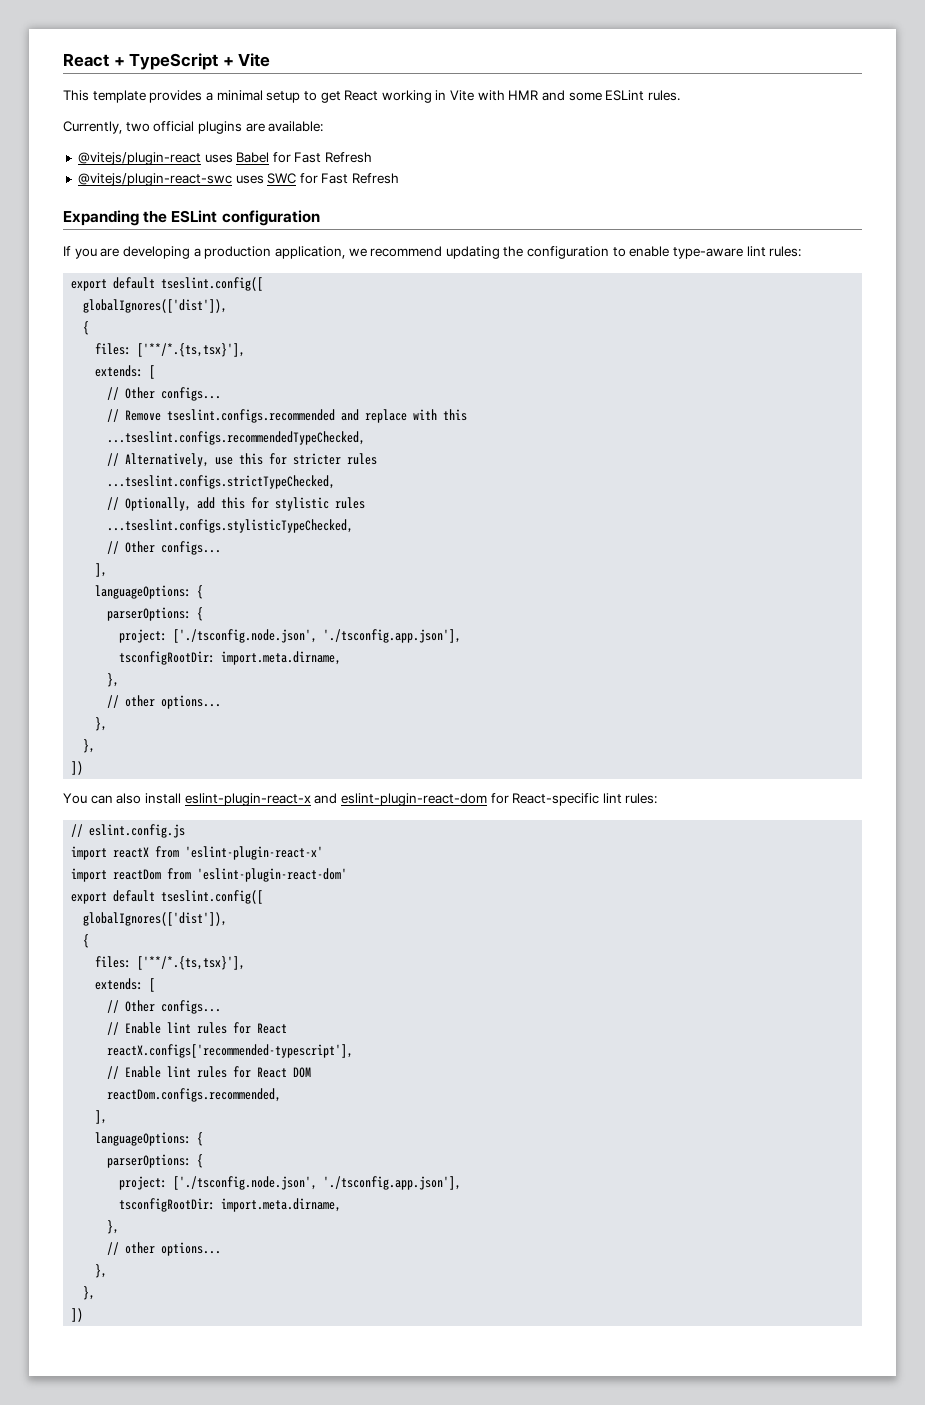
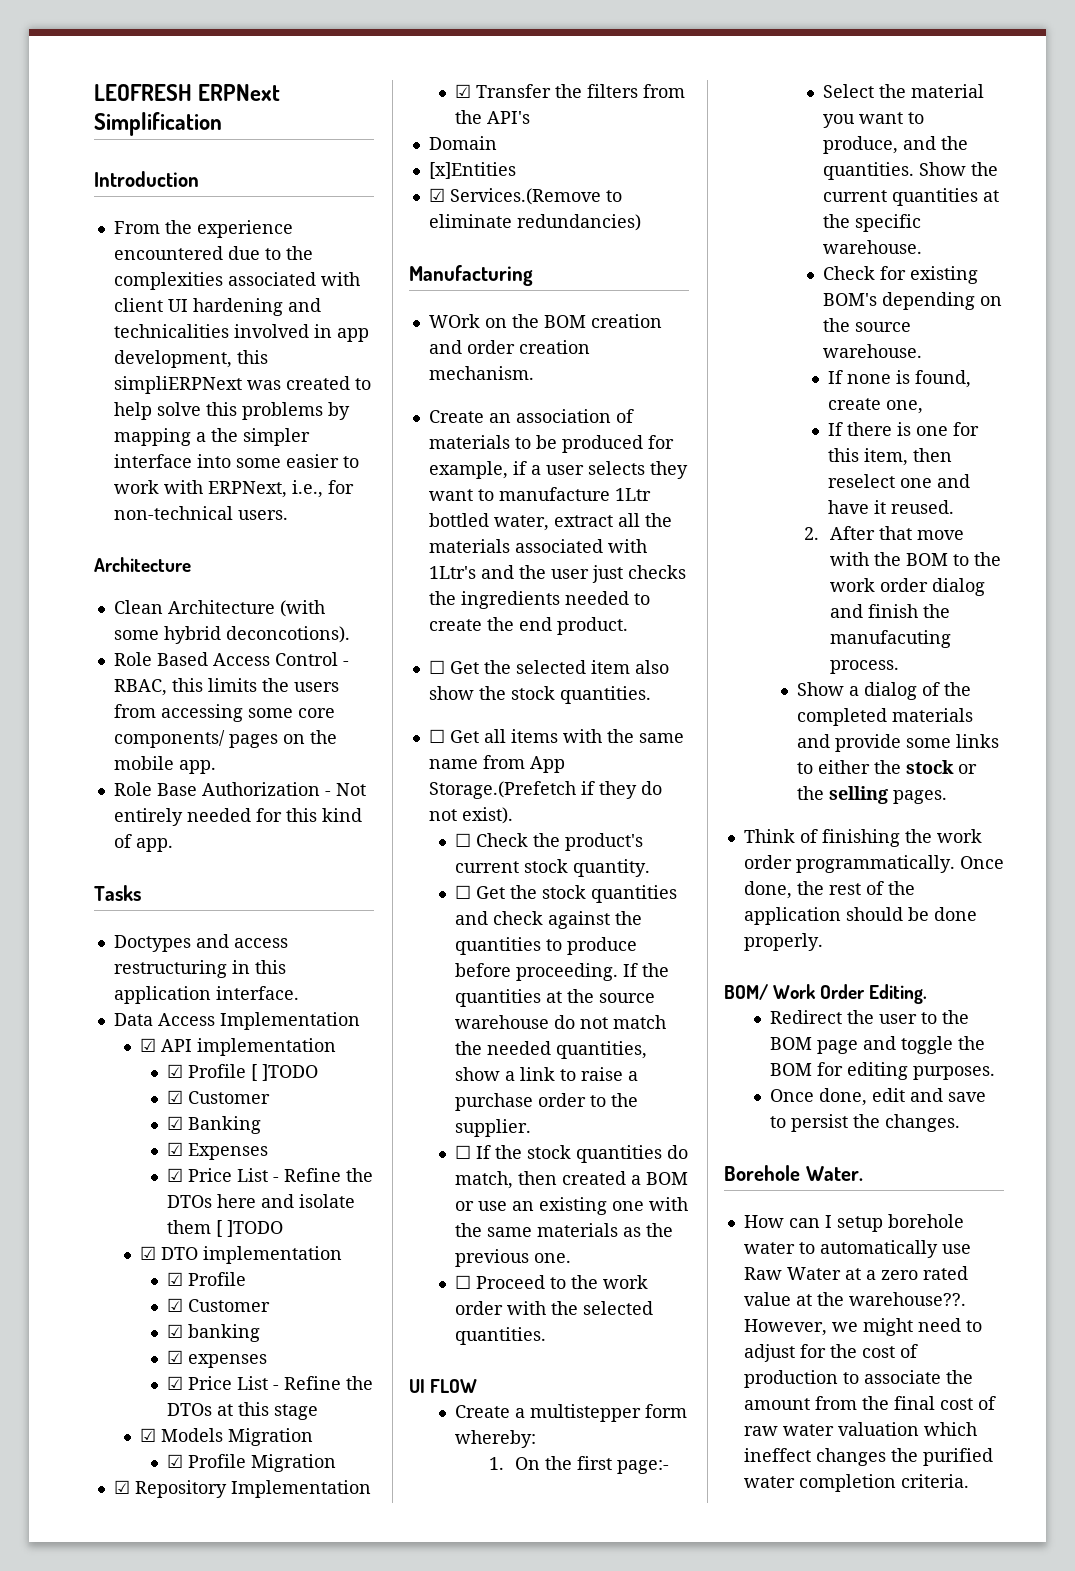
- React + TypeScript + Vite
- This template provides a minimal setup to get React working in Vite with HMR and some ESLint rules.
- Currently, two official plugins are available:
- @vitejs/plugin-react uses Babel for Fast Refresh
- @vitejs/plugin-react-swc uses SWC for Fast Refresh
- Expanding the ESLint configuration
- If you are developing a production application, we recommend updating the configuration to enable type-aware lint rules:
- export default tseslint.config([
- globalIgnores(['dist']),
- {
- files: ['**/*.{ts,tsx}'],
- extends: [
- // Other configs...
- // Remove tseslint.configs.recommended and replace with this
- ...tseslint.configs.recommendedTypeChecked,
- // Alternatively, use this for stricter rules
- ...tseslint.configs.strictTypeChecked,
- // Optionally, add this for stylistic rules
- ...tseslint.configs.stylisticTypeChecked,
- // Other configs...
- ],
- languageOptions: {
- parserOptions: {
- project: ['./tsconfig.node.json', './tsconfig.app.json'],
- tsconfigRootDir: import.meta.dirname,
- },
- // other options...
- },
- },
- ])
- You can also install eslint-plugin-react-x and eslint-plugin-react-dom for React-specific lint rules:
- // eslint.config.js
- import reactX from 'eslint-plugin-react-x'
- import reactDom from 'eslint-plugin-react-dom'
- export default tseslint.config([
- globalIgnores(['dist']),
- {
- files: ['**/*.{ts,tsx}'],
- extends: [
- // Other configs...
- // Enable lint rules for React
- reactX.configs['recommended-typescript'],
- // Enable lint rules for React DOM
- reactDom.configs.recommended,
- ],
- languageOptions: {
- parserOptions: {
- project: ['./tsconfig.node.json', './tsconfig.app.json'],
- tsconfigRootDir: import.meta.dirname,
- },
- // other options...
- },
- },
- ])
+ LEOFRESH ERPNext Simplification
+ Introduction
+ From the experience encountered due to the complexities associated with client UI hardening and technicalities involved in app development, this simpliERPNext was created to help solve this problems by mapping a the simpler interface into some easier to work with ERPNext, i.e., for non-technical users.
+ Architecture
+ Clean Architecture (with some hybrid deconcotions).
+ Role Based Access Control - RBAC, this limits the users from accessing some core components/ pages on the mobile app.
+ Role Base Authorization - Not entirely needed for this kind of app.
+ Tasks
+ Doctypes and access restructuring in this application interface.
+ Data Access Implementation
+ ☑ API implementation
+ ☑ Profile [ ]TODO
+ ☑ Customer
+ ☑ Banking
+ ☑ Expenses
+ ☑ Price List - Refine the DTOs here and isolate them [ ]TODO
+ ☑ DTO implementation
+ ☑ Profile
+ ☑ Customer
+ ☑ banking
+ ☑ expenses
+ ☑ Price List - Refine the DTOs at this stage
+ ☑ Models Migration
+ ☑ Profile Migration
+ ☑ Repository Implementation
+ ☑ Transfer the filters from the API's
+ Domain
+ [x]Entities
+ ☑ Services.(Remove to eliminate redundancies)
+ Manufacturing
+ WOrk on the BOM creation and order creation mechanism.
+ Create an association of materials to be produced for example, if a user selects they want to manufacture 1Ltr bottled water, extract all the materials associated with 1Ltr's and the user just checks the ingredients needed to create the end product.
+ ☐ Get the selected item also show the stock quantities.
+ ☐ Get all items with the same name from App Storage.(Prefetch if they do not exist).
+ ☐ Check the product's current stock quantity.
+ ☐ Get the stock quantities and check against the quantities to produce before proceeding. If the quantities at the source warehouse do not match the needed quantities, show a link to raise a purchase order to the supplier.
+ ☐ If the stock quantities do match, then created a BOM or use an existing one with the same materials as the previous one.
+ ☐ Proceed to the work order with the selected quantities.
+ UI FLOW
+ Create a multistepper form whereby:
+ 1. On the first page:-
+ Select the material you want to produce, and the quantities. Show the current quantities at the specific warehouse.
+ Check for existing BOM's depending on the source warehouse.
+ If none is found, create one,
+ If there is one for this item, then reselect one and have it reused.
+ 2. After that move with the BOM to the work order dialog and finish the manufacuting process.
+ Show a dialog of the completed materials and provide some links to either the stock or the selling pages.
+ Think of finishing the work order programmatically. Once done, the rest of the application should be done properly.
+ BOM/ Work Order Editing.
+ Redirect the user to the BOM page and toggle the BOM for editing purposes.
+ Once done, edit and save to persist the changes.
+ Borehole Water.
+ How can I setup borehole water to automatically use Raw Water at a zero rated value at the warehouse??. However, we might need to adjust for the cost of production to associate the amount from the final cost of raw water valuation which ineffect changes the purified water completion criteria.

